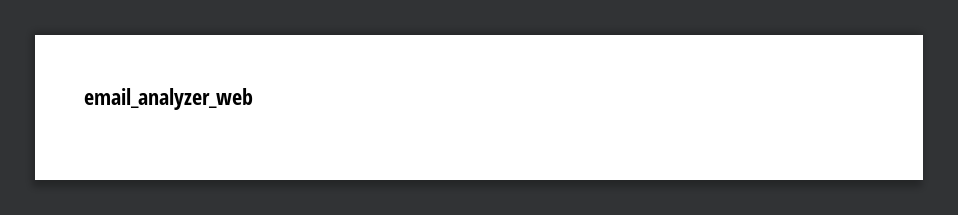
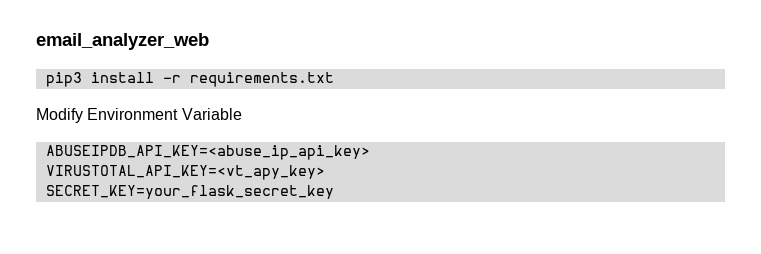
+ pip3 install -r requirements.txt
+ Modify Environment Variable
+ ABUSEIPDB_API_KEY=<abuse_ip_api_key>
+ VIRUSTOTAL_API_KEY=<vt_apy_key>
+ SECRET_KEY=your_flask_secret_key

